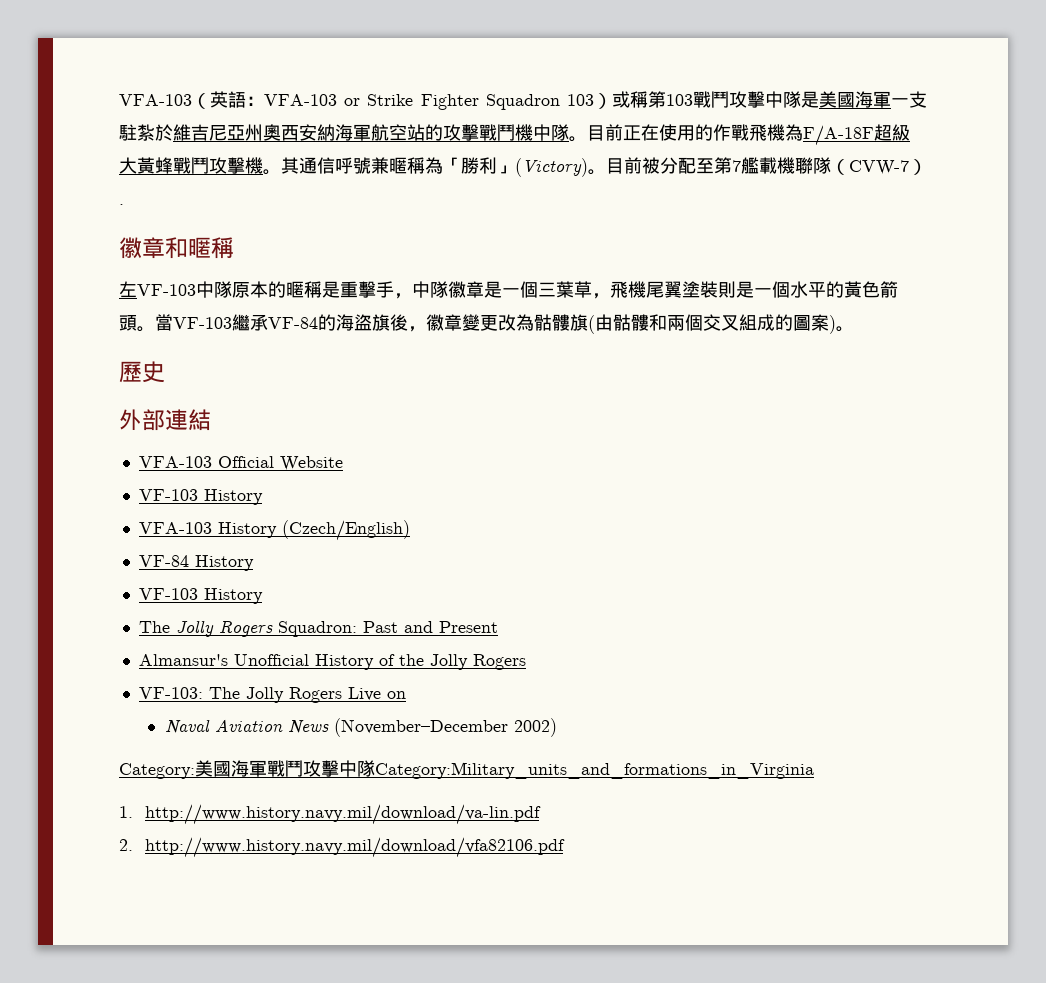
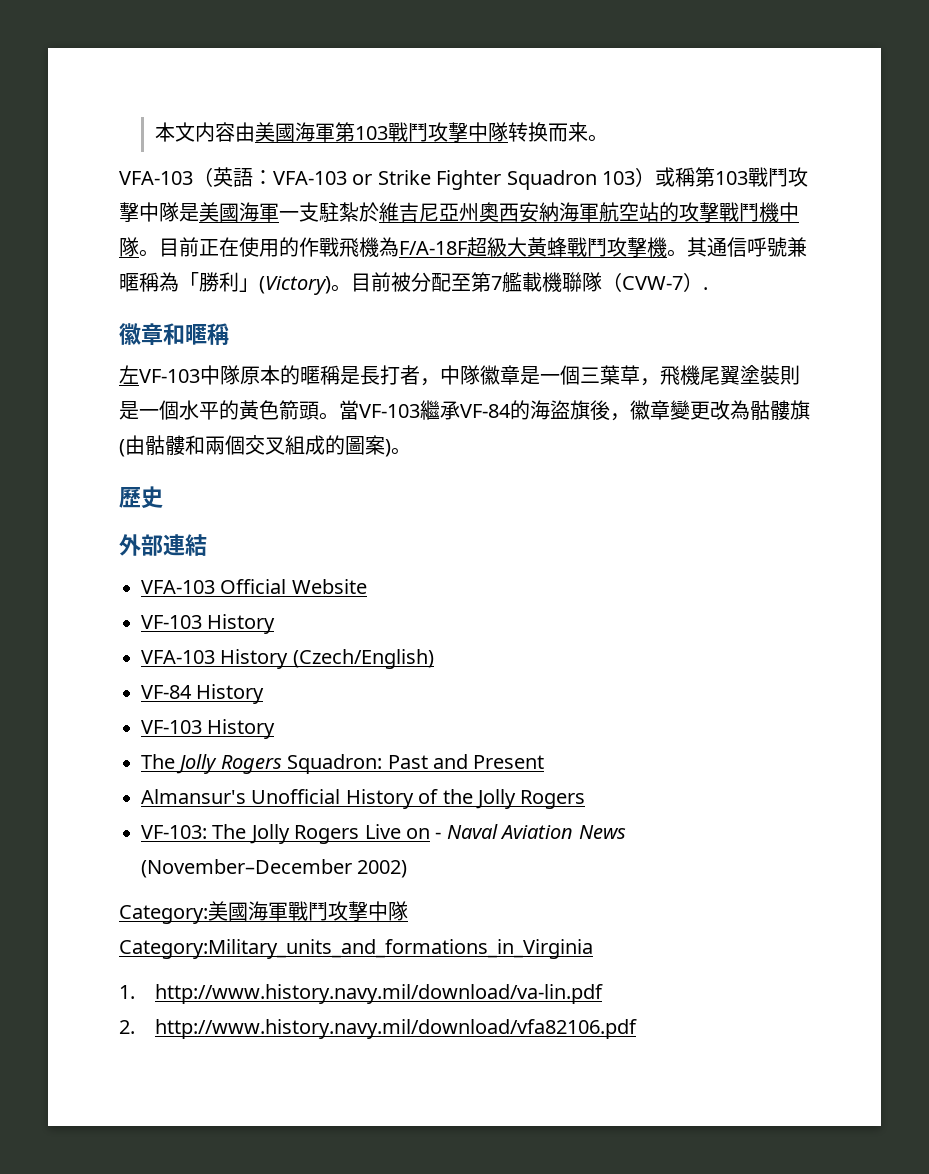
+ 本文内容由美國海軍第103戰鬥攻擊中隊转换而来。
- 左VF-103中隊原本的暱稱是重擊手，中隊徽章是一個三葉草，飛機尾翼塗裝則是一個水平的黃色箭頭。
+ 左VF-103中隊原本的暱稱是長打者，中隊徽章是一個三葉草，飛機尾翼塗裝則是一個水平的黃色箭頭。
- VF-103: The Jolly Rogers Live on
- Naval Aviation News (November–December 2002)
+ VF-103: The Jolly Rogers Live on - Naval Aviation News (November–December 2002)

